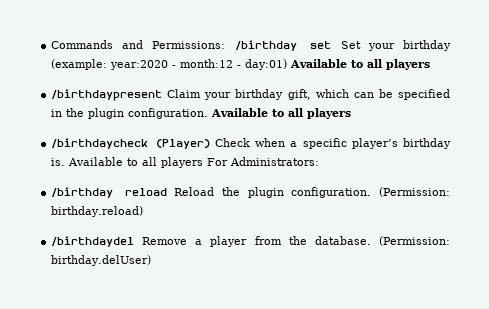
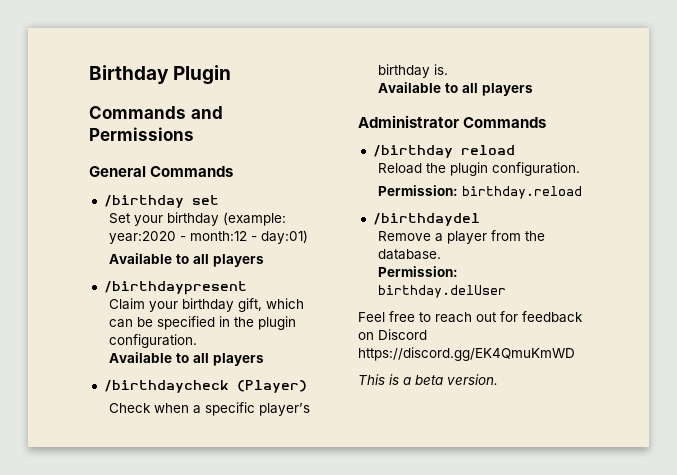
- Commands and Permissions: /birthday set Set your birthday (example: year:2020 - month:12 - day:01) Available to all players
+ Birthday Plugin
+ Commands and Permissions
+ General Commands
+ /birthday set
+ Set your birthday (example: year:2020 - month:12 - day:01)
+ Available to all players
- /birthdaypresent Claim your birthday gift, which can be specified in the plugin configuration. Available to all players
+ /birthdaypresent
+ Claim your birthday gift, which can be specified in the plugin configuration.
+ Available to all players
- /birthdaycheck (Player) Check when a specific player’s birthday is. Available to all players For Administrators:
+ /birthdaycheck (Player)
+ Check when a specific player’s birthday is.
+ Available to all players
+ Administrator Commands
- /birthday reload Reload the plugin configuration. (Permission: birthday.reload)
+ /birthday reload
+ Reload the plugin configuration.
+ Permission: birthday.reload
- /birthdaydel Remove a player from the database. (Permission: birthday.delUser)
+ /birthdaydel
+ Remove a player from the database.
+ Permission: birthday.delUser
+ Feel free to reach out for feedback on Discord https://discord.gg/EK4QmuKmWD
+ This is a beta version.

